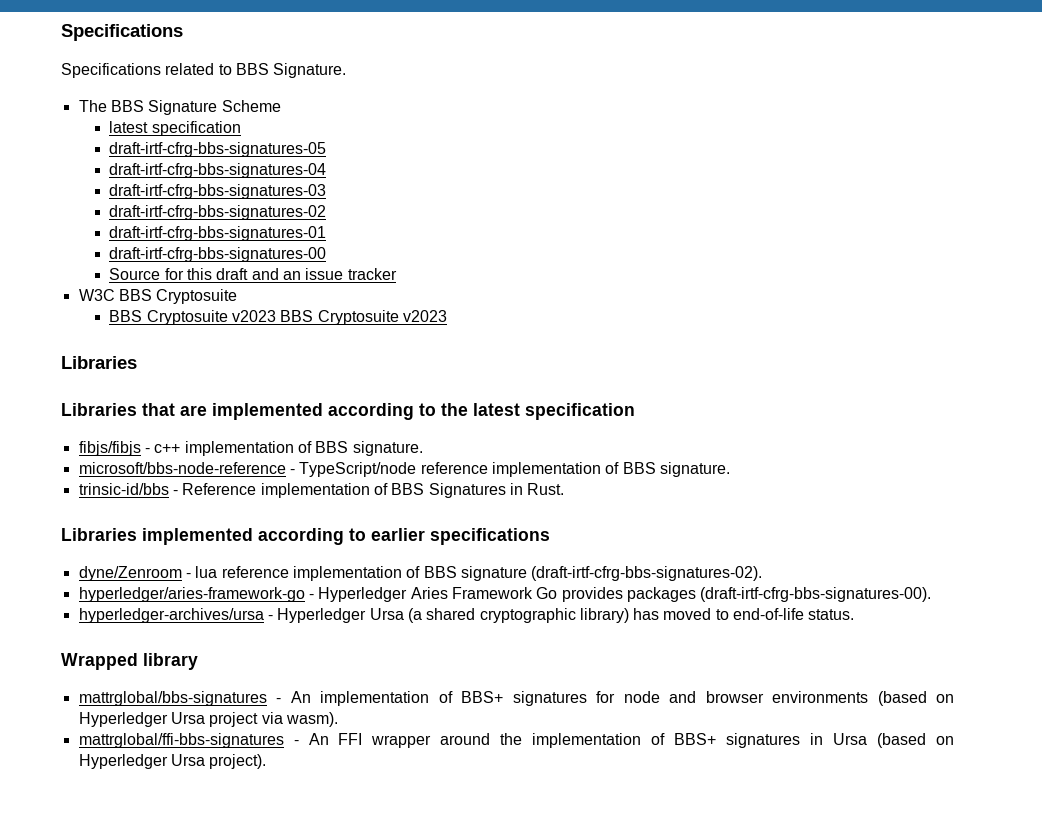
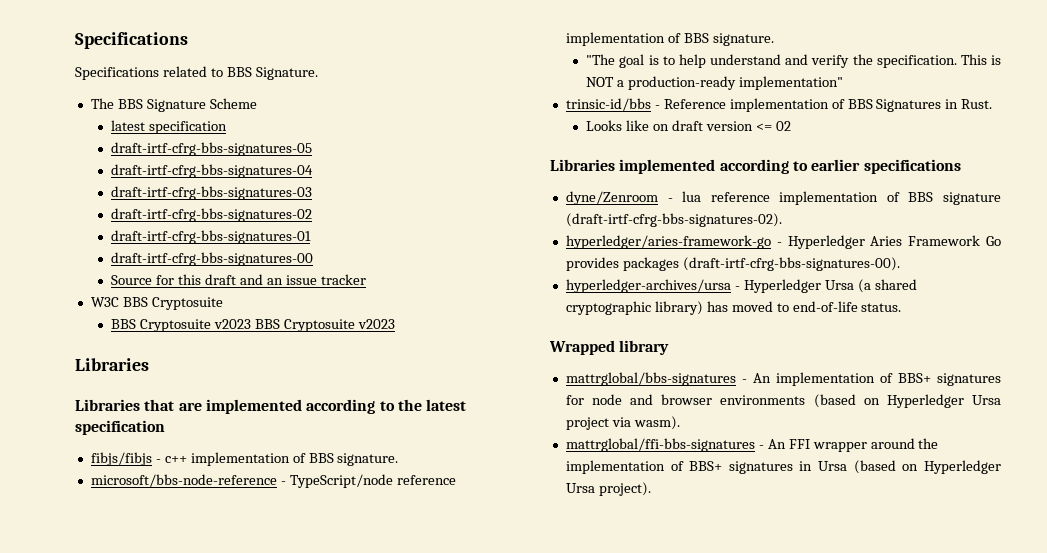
+ "The goal is to help understand and verify the specification. This is NOT a production-ready implementation"
+ Looks like on draft version <= 02

